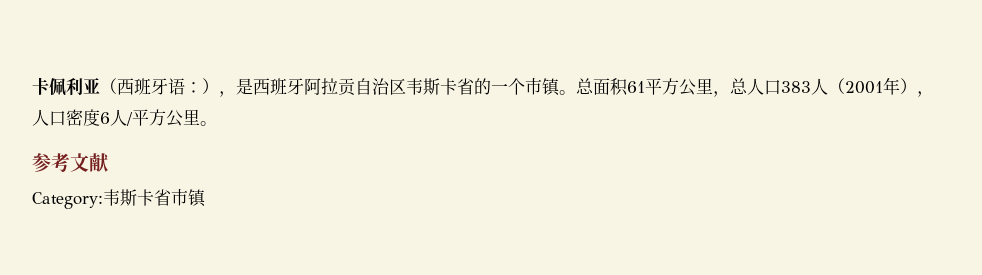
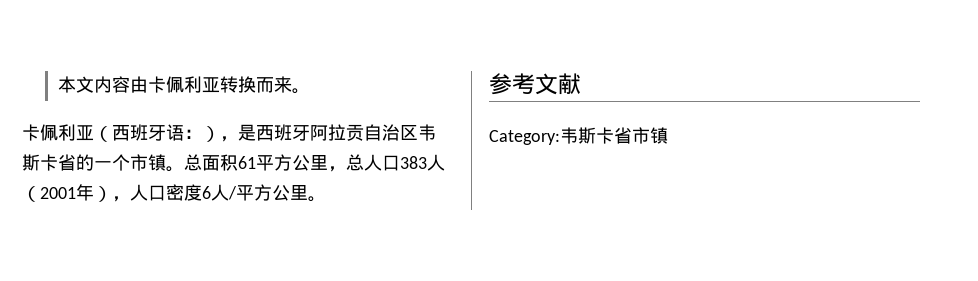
+ 本文内容由卡佩利亚转换而来。

